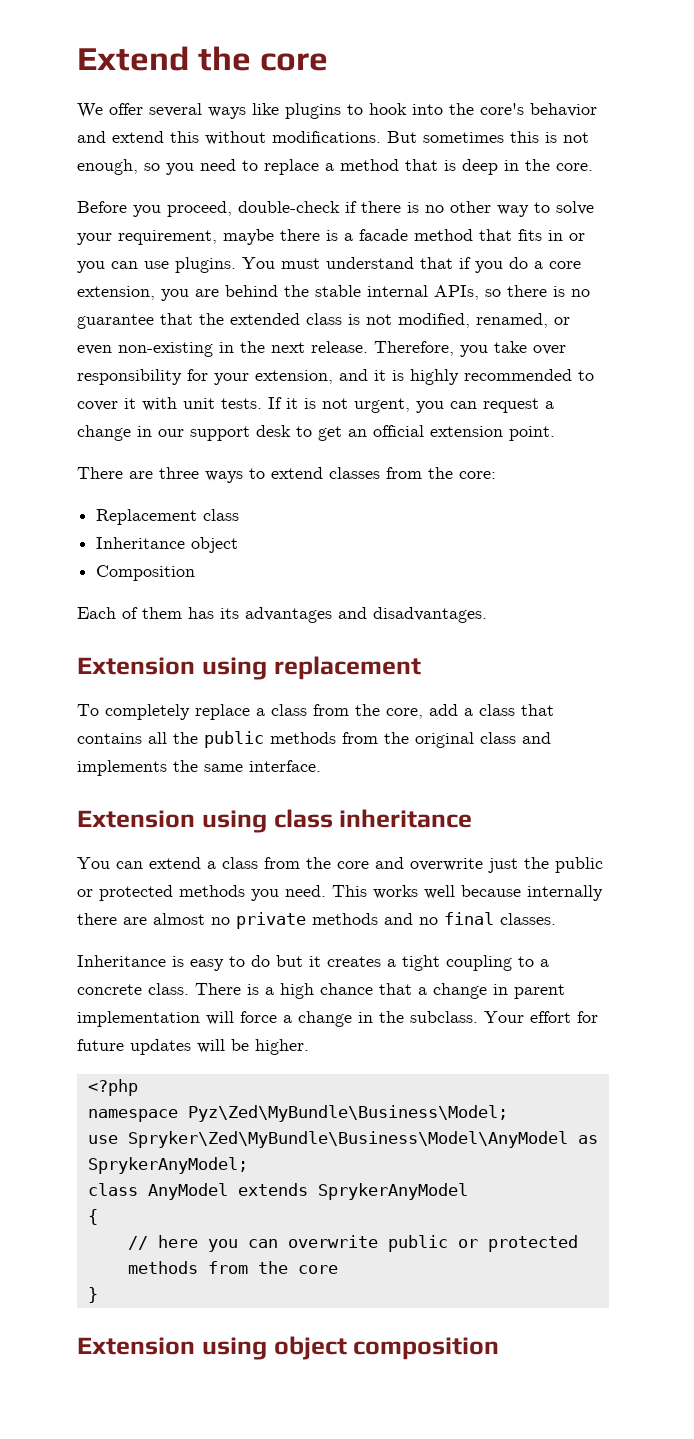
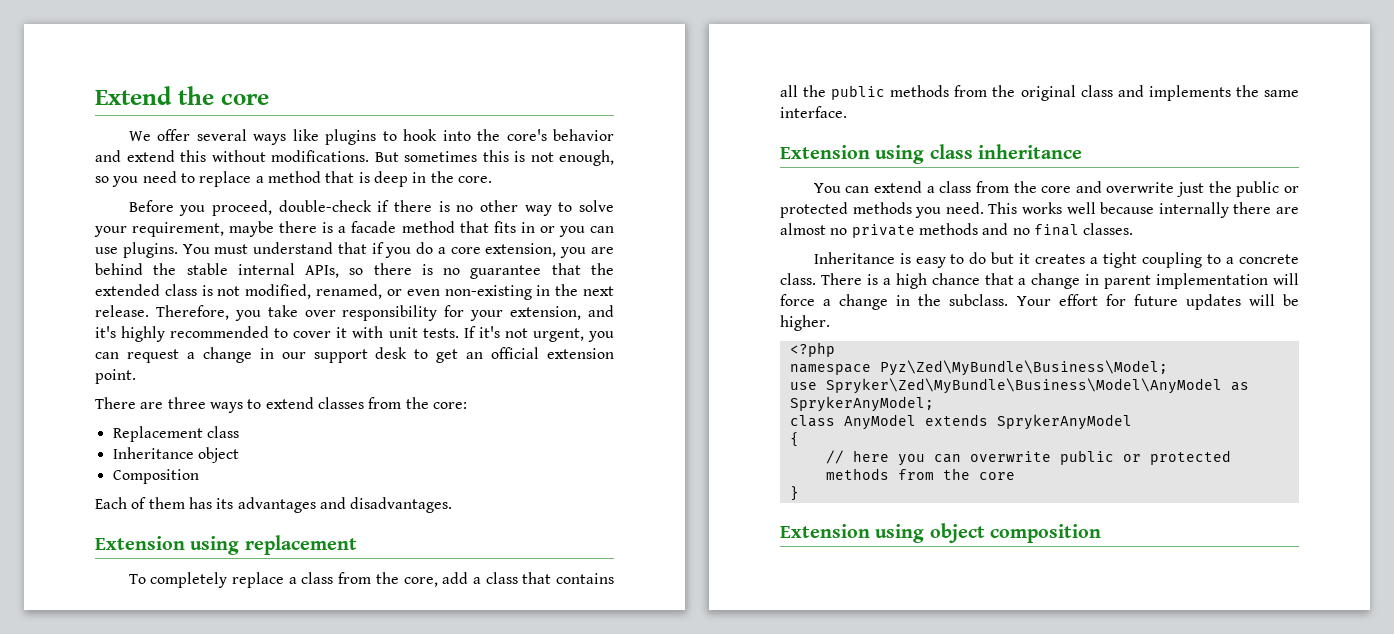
- Therefore, you take over responsibility for your extension, and it is highly recommended to cover it with unit tests.
+ Therefore, you take over responsibility for your extension, and it's highly recommended to cover it with unit tests.
- If it is not urgent, you can request a change in our support desk to get an official extension point.
+ If it's not urgent, you can request a change in our support desk to get an official extension point.

